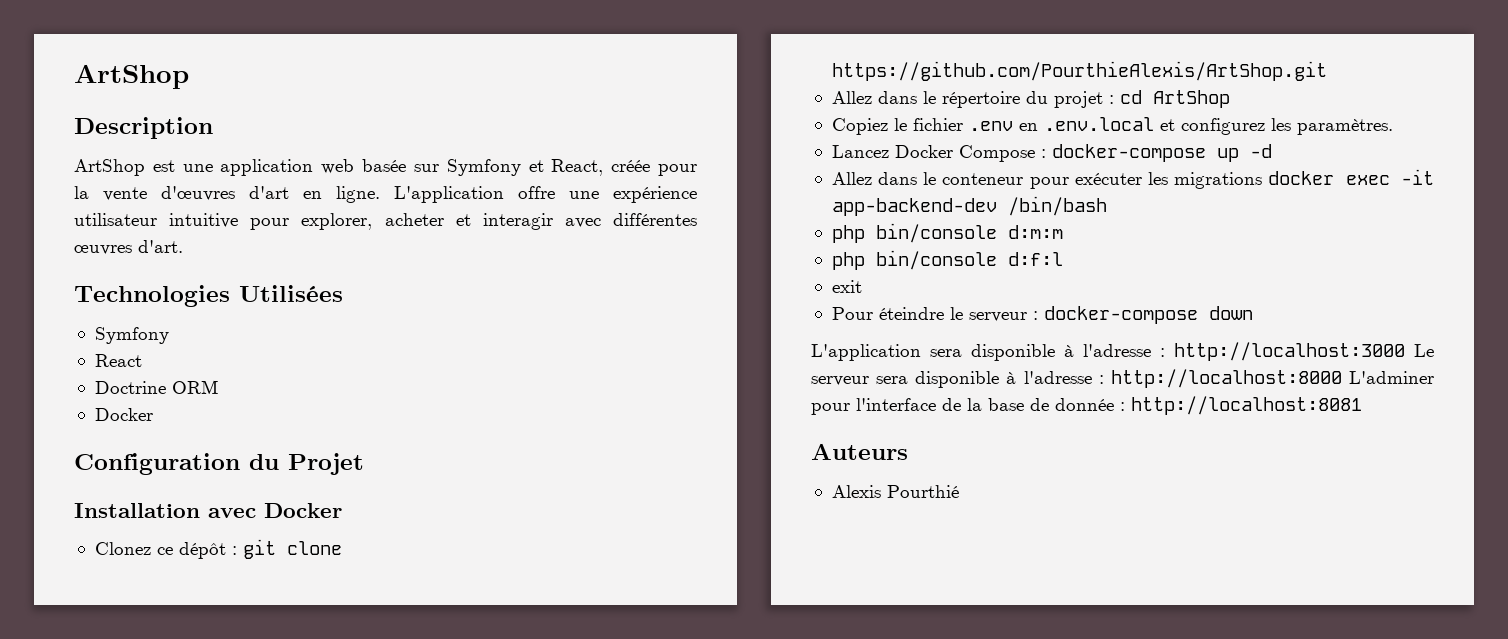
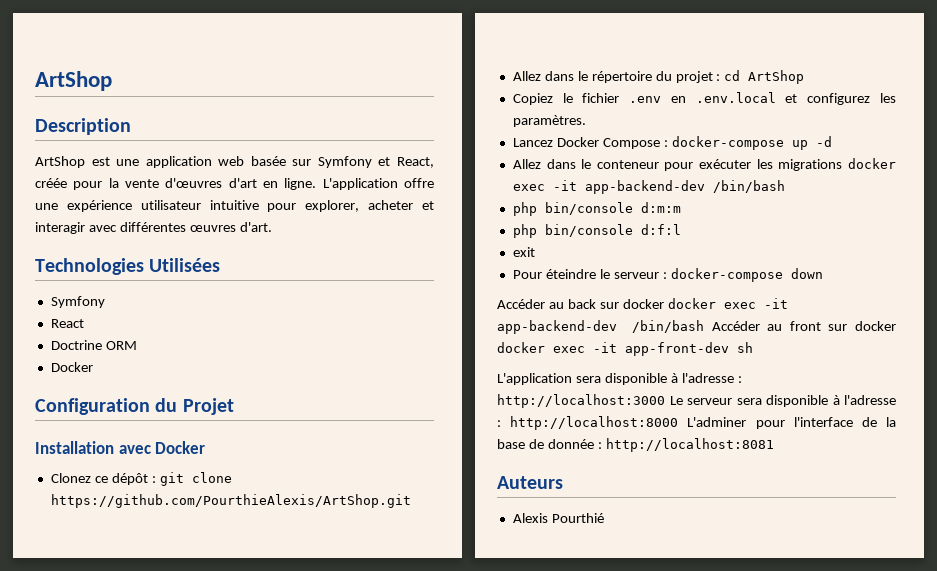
+ Accéder au back sur docker docker exec -it app-backend-dev /bin/bash Accéder au front sur docker docker exec -it app-front-dev sh

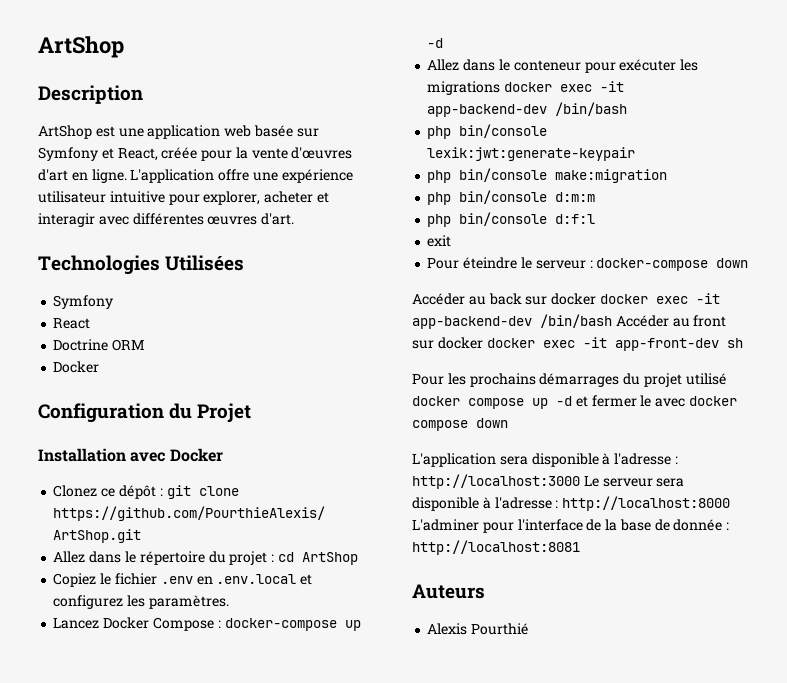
+ php bin/console lexik:jwt:generate-keypair
+ php bin/console make:migration
+ Pour les prochains démarrages du projet utilisé docker compose up -d et fermer le avec docker compose down

